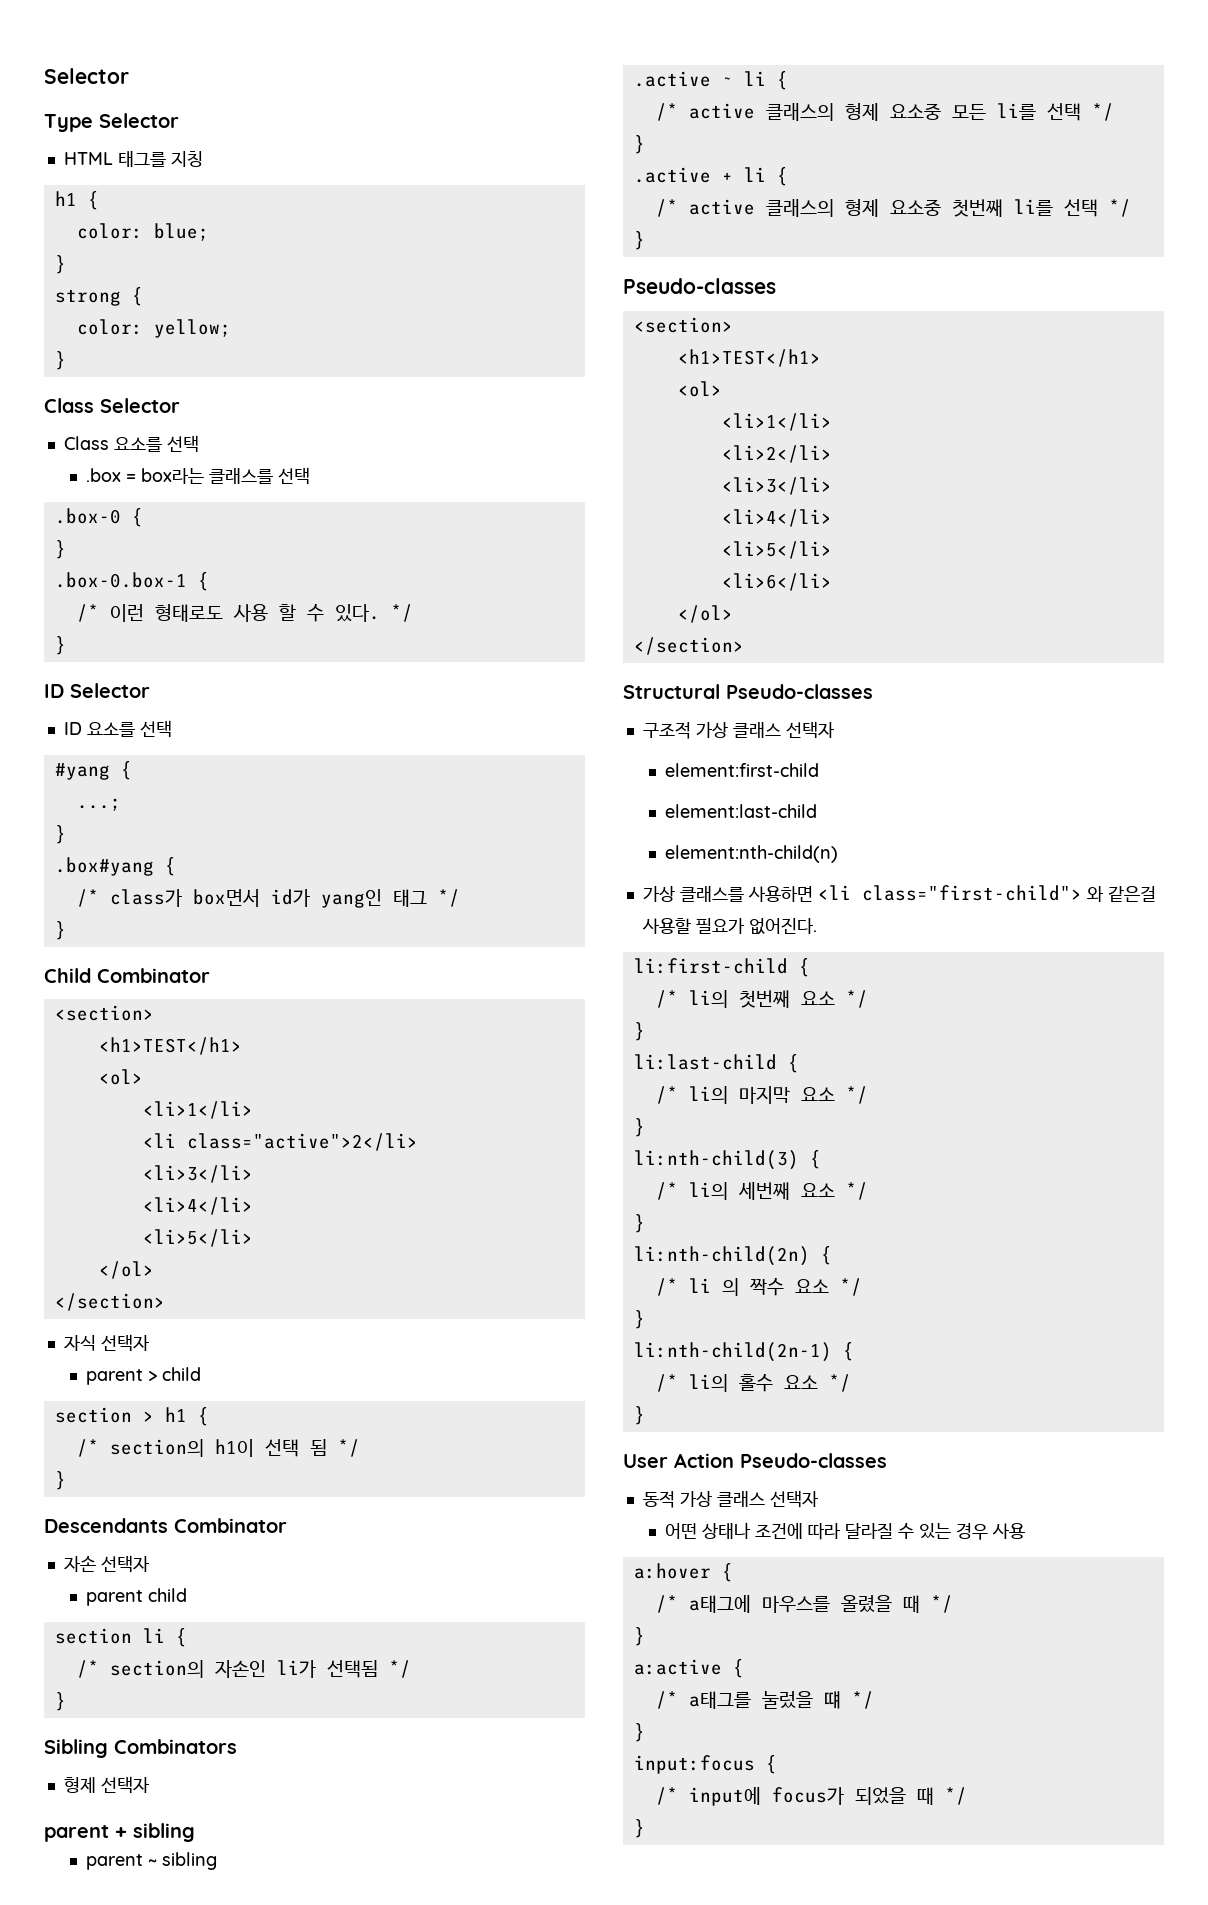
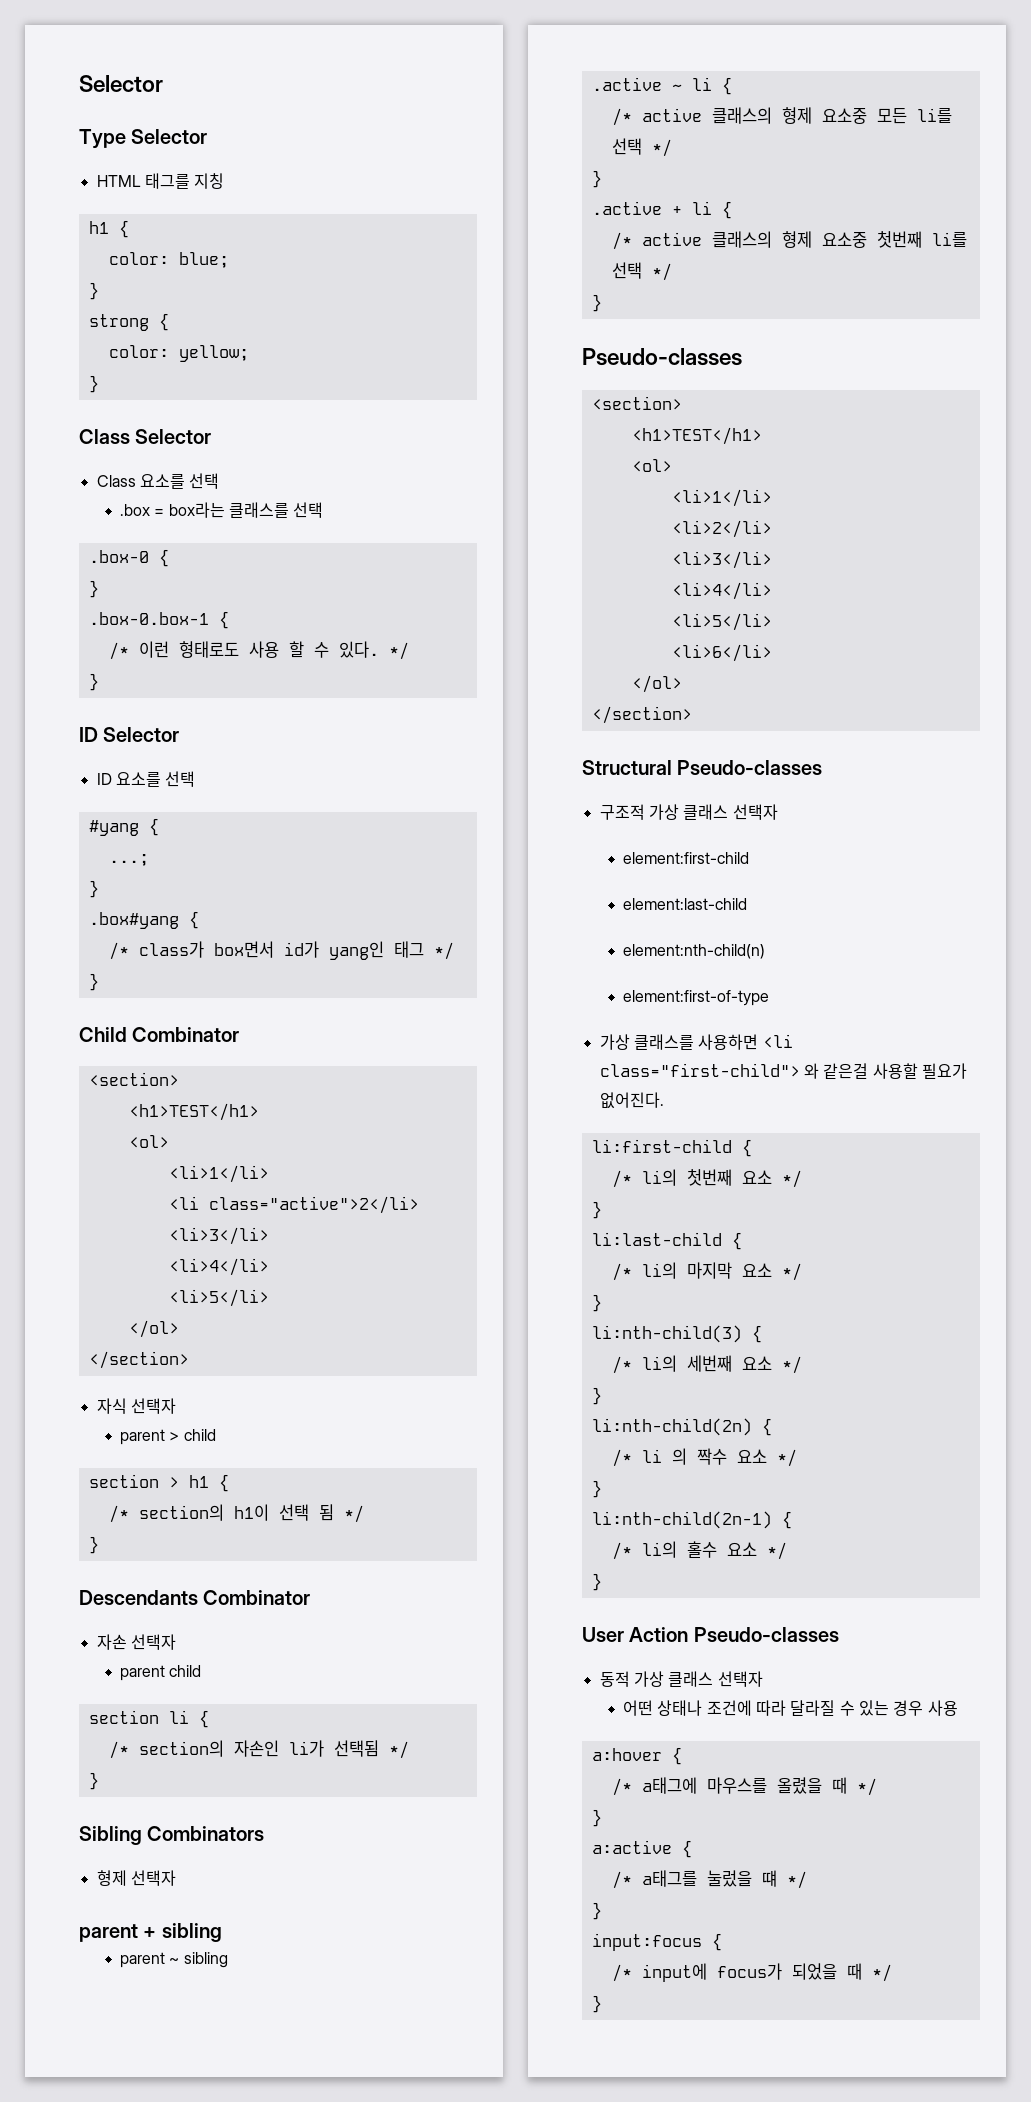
+ element:first-of-type

